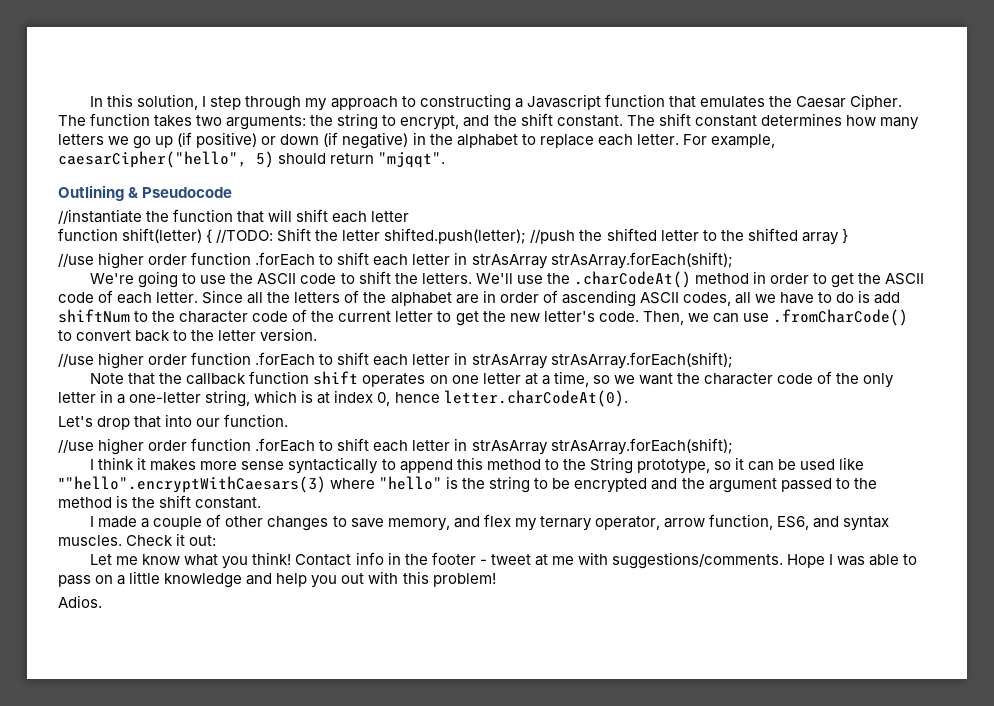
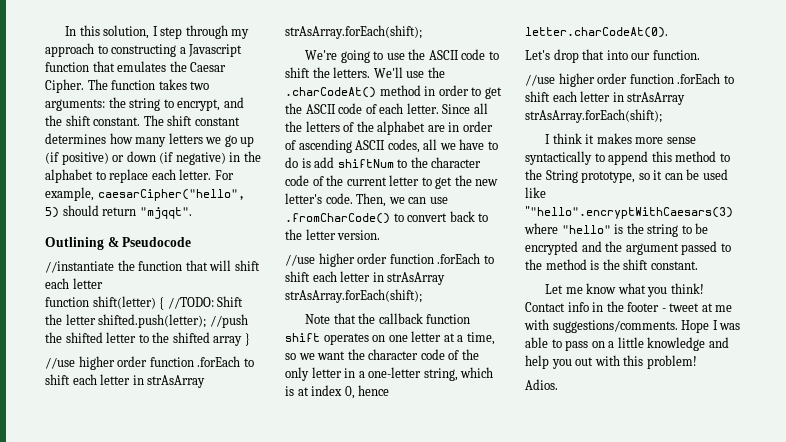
- I made a couple of other changes to save memory, and flex my ternary operator, arrow function, ES6, and syntax muscles. Check it out:

